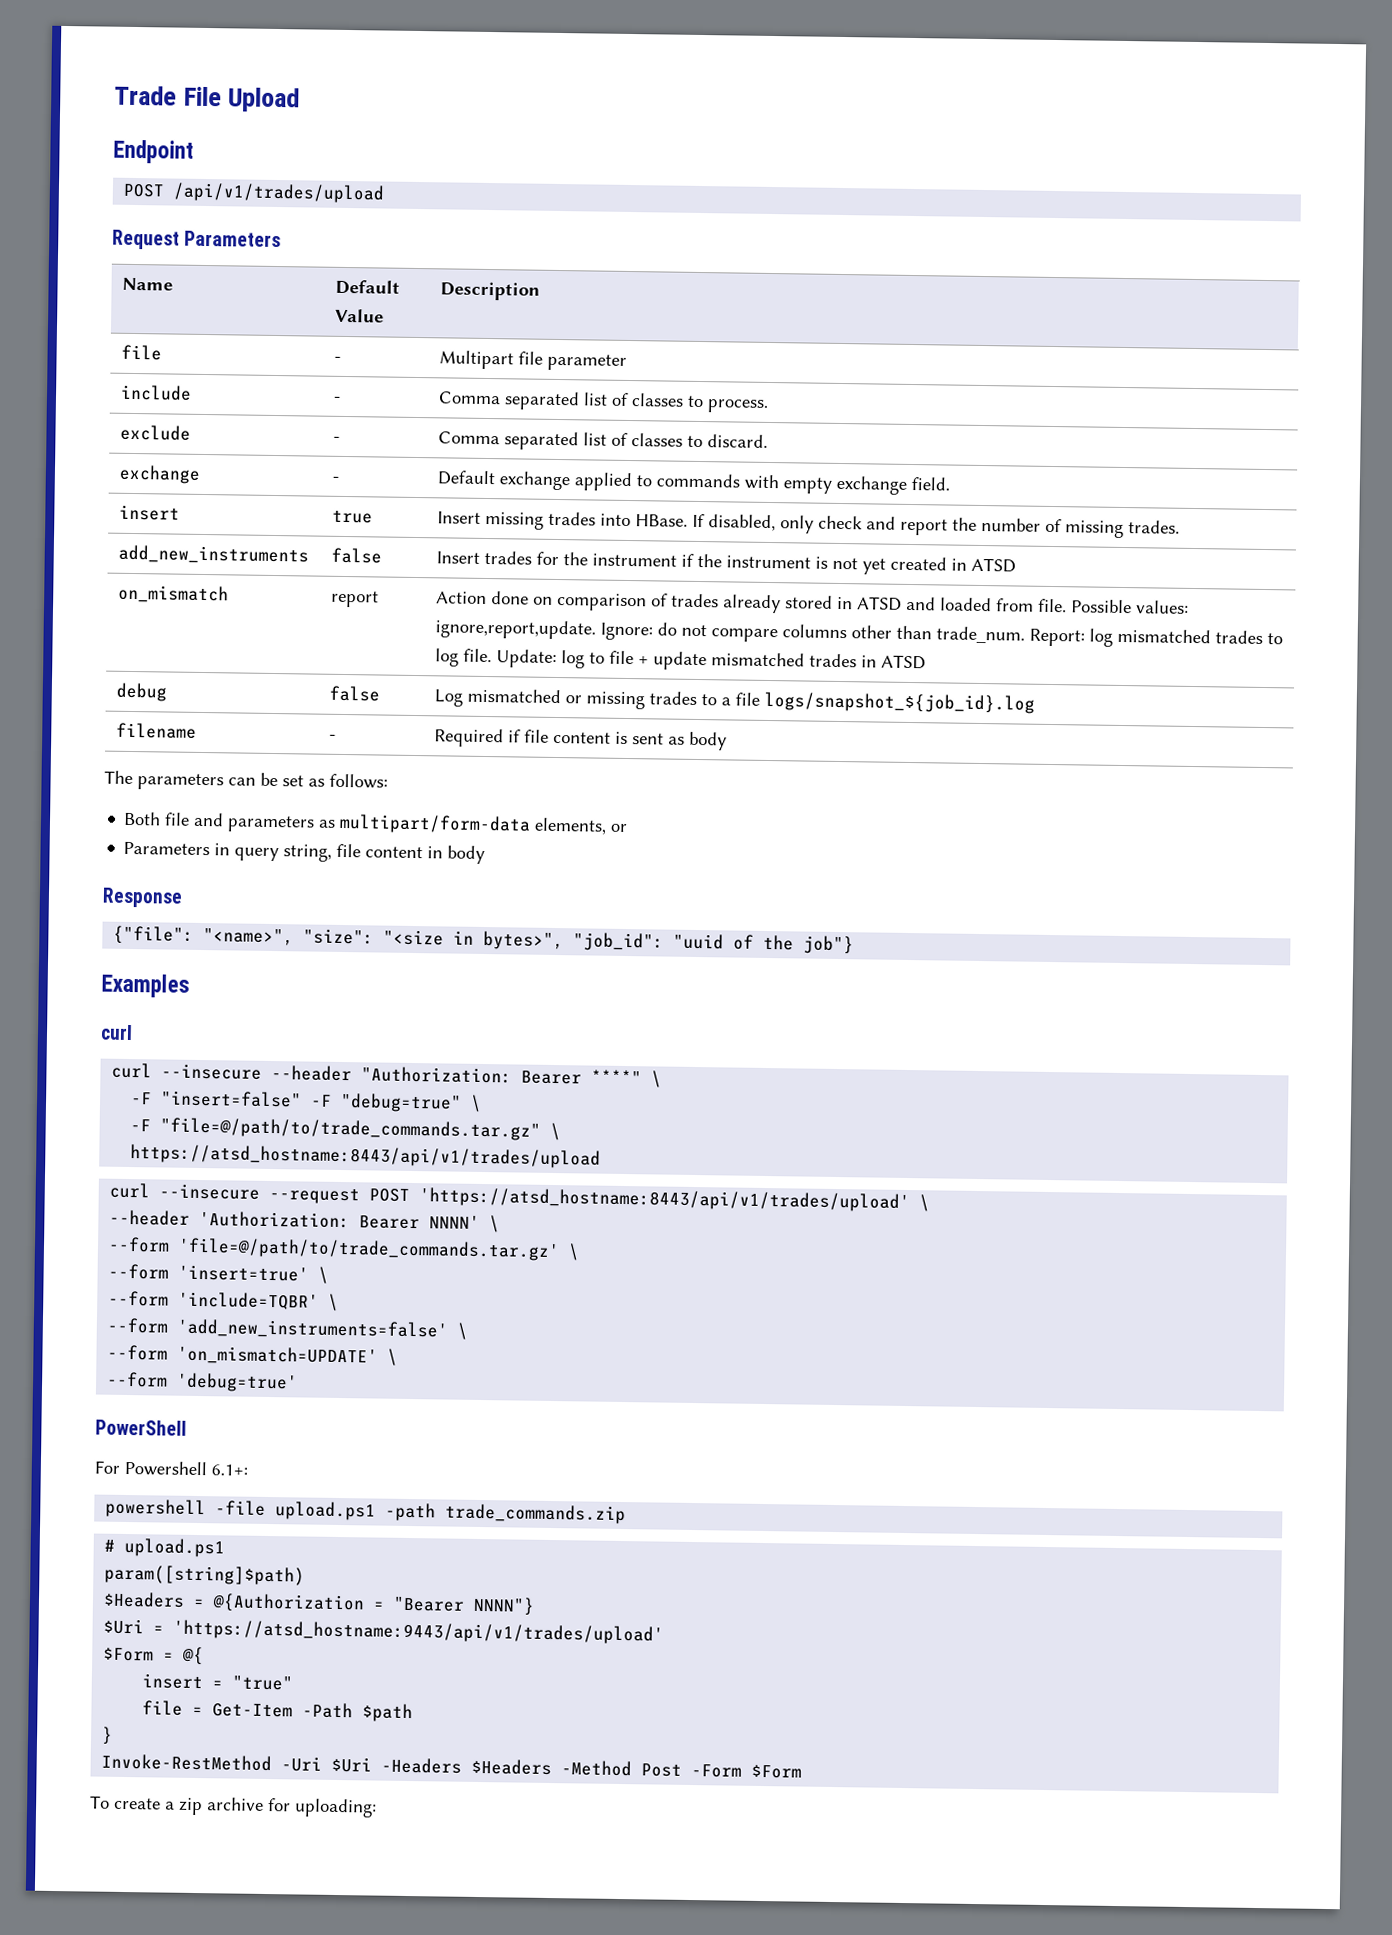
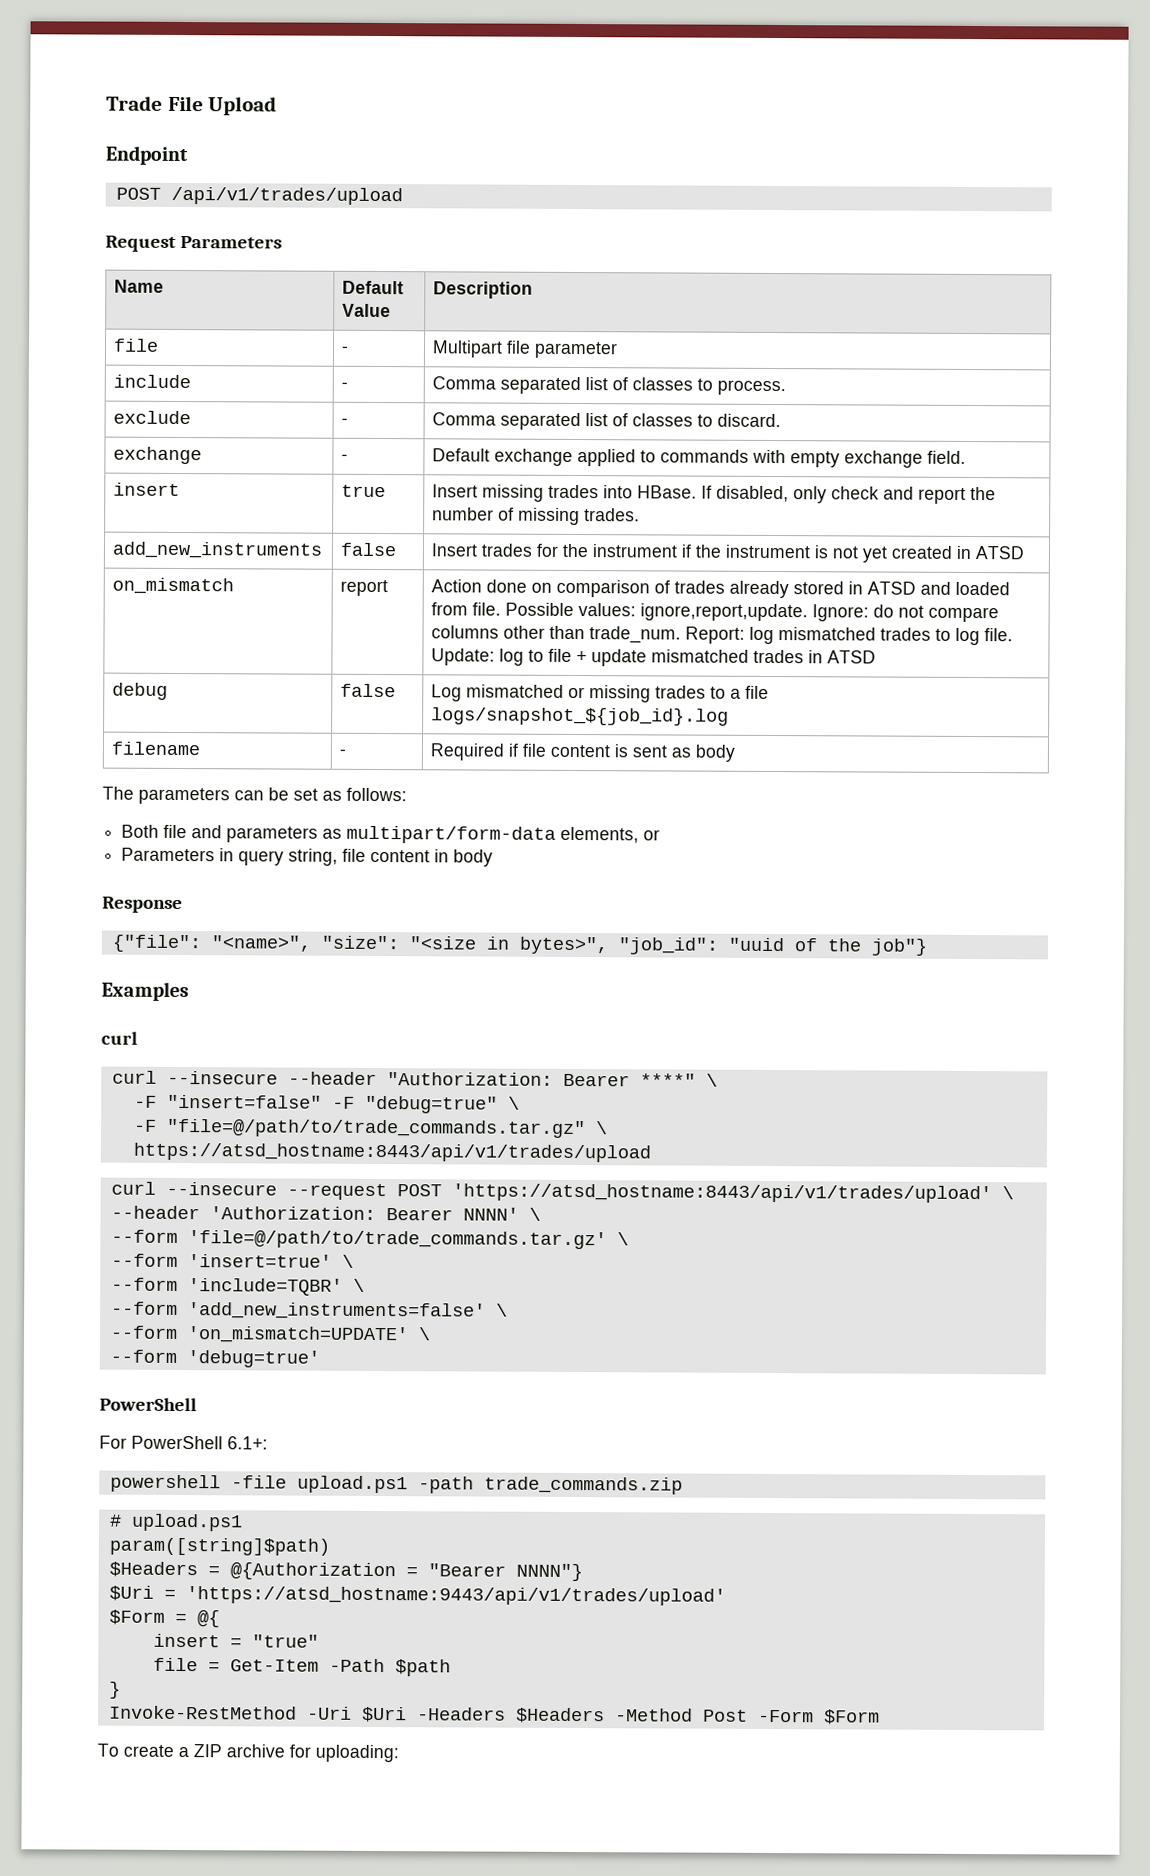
- For Powershell 6.1+:
+ For PowerShell 6.1+:
- To create a zip archive for uploading:
+ To create a ZIP archive for uploading:

